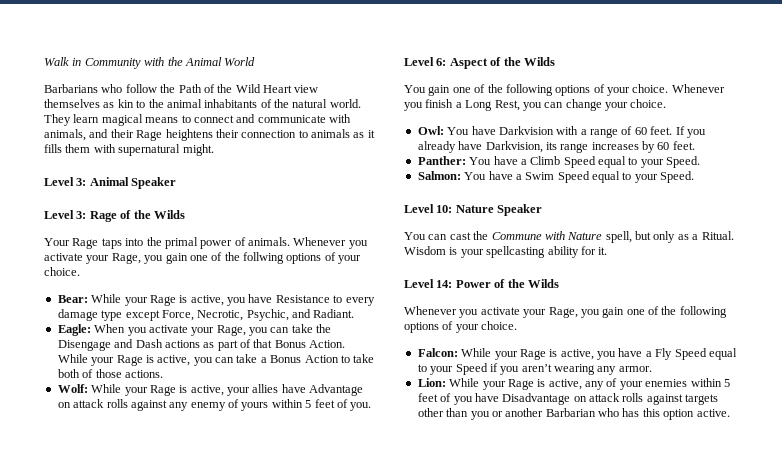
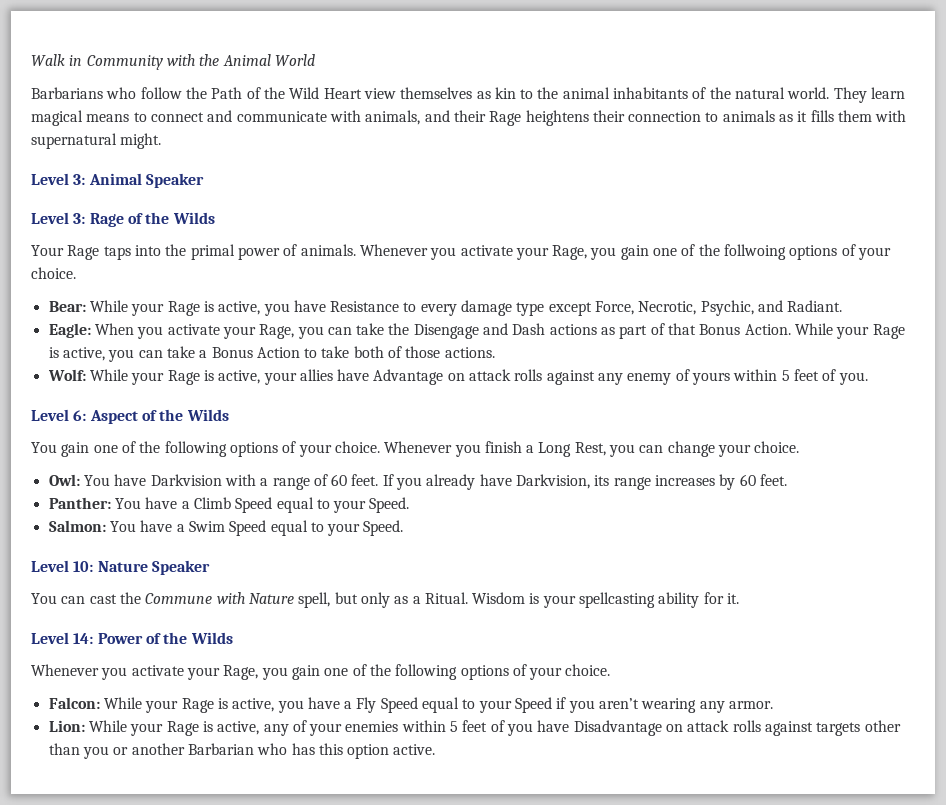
- Whenever you activate your Rage, you gain one of the follwing options of your choice.
+ Whenever you activate your Rage, you gain one of the follwoing options of your choice.

